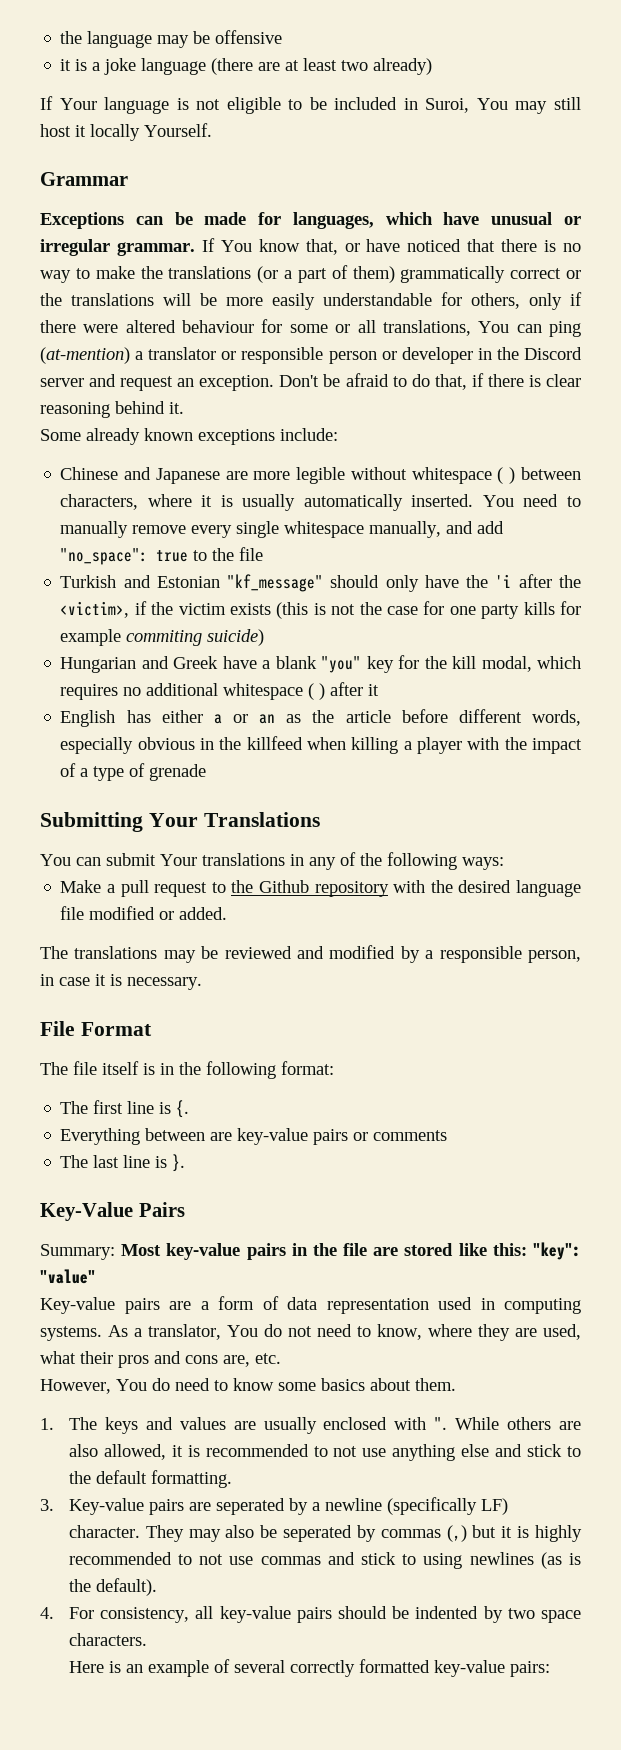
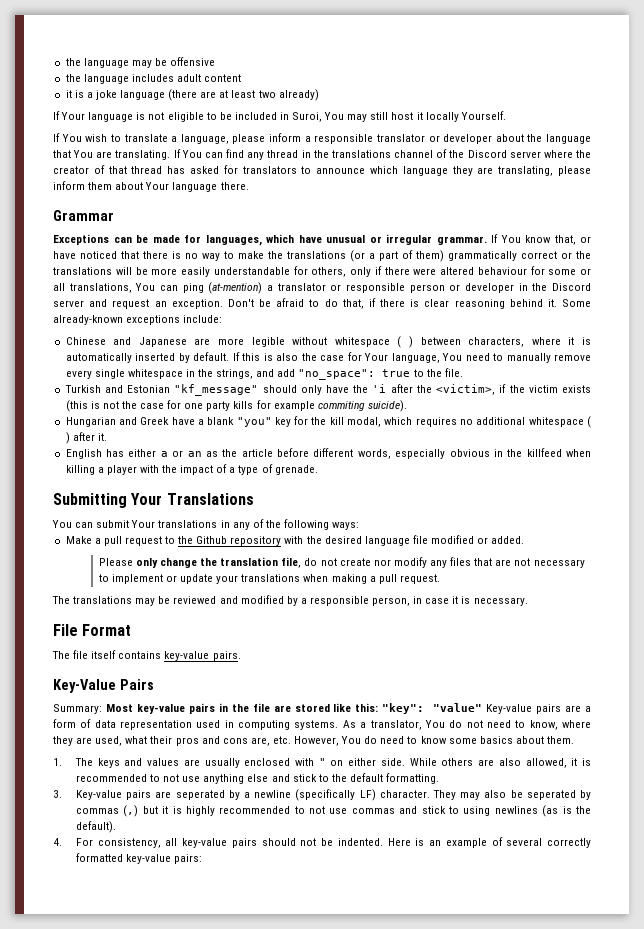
+ the language includes adult content
+ If You wish to translate a language, please inform a responsible translator or developer about the language that You are translating. If You can find any thread in the translations channel of the Discord server where the creator of that thread has asked for translators to announce which language they are translating, please inform them about Your language there.
- Don't be afraid to do that, if there is clear reasoning behind it.
- Some already known exceptions include:
+ Don't be afraid to do that, if there is clear reasoning behind it. Some already-known exceptions include:
- Chinese and Japanese are more legible without whitespace ( ) between characters, where it is usually automatically inserted. You need to manually remove every single whitespace manually, and add "no_space": true to the file
+ Chinese and Japanese are more legible without whitespace ( ) between characters, where it is automatically inserted by default. If this is also the case for Your language, You need to manually remove every single whitespace in the strings, and add "no_space": true to the file.
- Turkish and Estonian "kf_message" should only have the 'i after the <victim>, if the victim exists (this is not the case for one party kills for example commiting suicide)
+ Turkish and Estonian "kf_message" should only have the 'i after the <victim>, if the victim exists (this is not the case for one party kills for example commiting suicide).
- Hungarian and Greek have a blank "you" key for the kill modal, which requires no additional whitespace ( ) after it
+ Hungarian and Greek have a blank "you" key for the kill modal, which requires no additional whitespace ( ) after it.
- English has either a or an as the article before different words, especially obvious in the killfeed when killing a player with the impact of a type of grenade
+ English has either a or an as the article before different words, especially obvious in the killfeed when killing a player with the impact of a type of grenade.
+ Please only change the translation file, do not create nor modify any files that are not necessary to implement or update your translations when making a pull request.
- The file itself is in the following format:
- The first line is {.
- Everything between are key-value pairs or comments
- The last line is }.
+ The file itself contains key-value pairs.
- Summary: Most key-value pairs in the file are stored like this: "key": "value"
- Key-value pairs are a form of data representation used in computing systems.
+ Summary: Most key-value pairs in the file are stored like this: "key": "value" Key-value pairs are a form of data representation used in computing systems.
- As a translator, You do not need to know, where they are used, what their pros and cons are, etc.
- However, You do need to know some basics about them.
+ As a translator, You do not need to know, where they are used, what their pros and cons are, etc. However, You do need to know some basics about them.
- 1. The keys and values are usually enclosed with ".
+ 1. The keys and values are usually enclosed with " on either side.
- 4. For consistency, all key-value pairs should be indented by two space characters.
- Here is an example of several correctly formatted key-value pairs:
+ 4. For consistency, all key-value pairs should not be indented. Here is an example of several correctly formatted key-value pairs:

